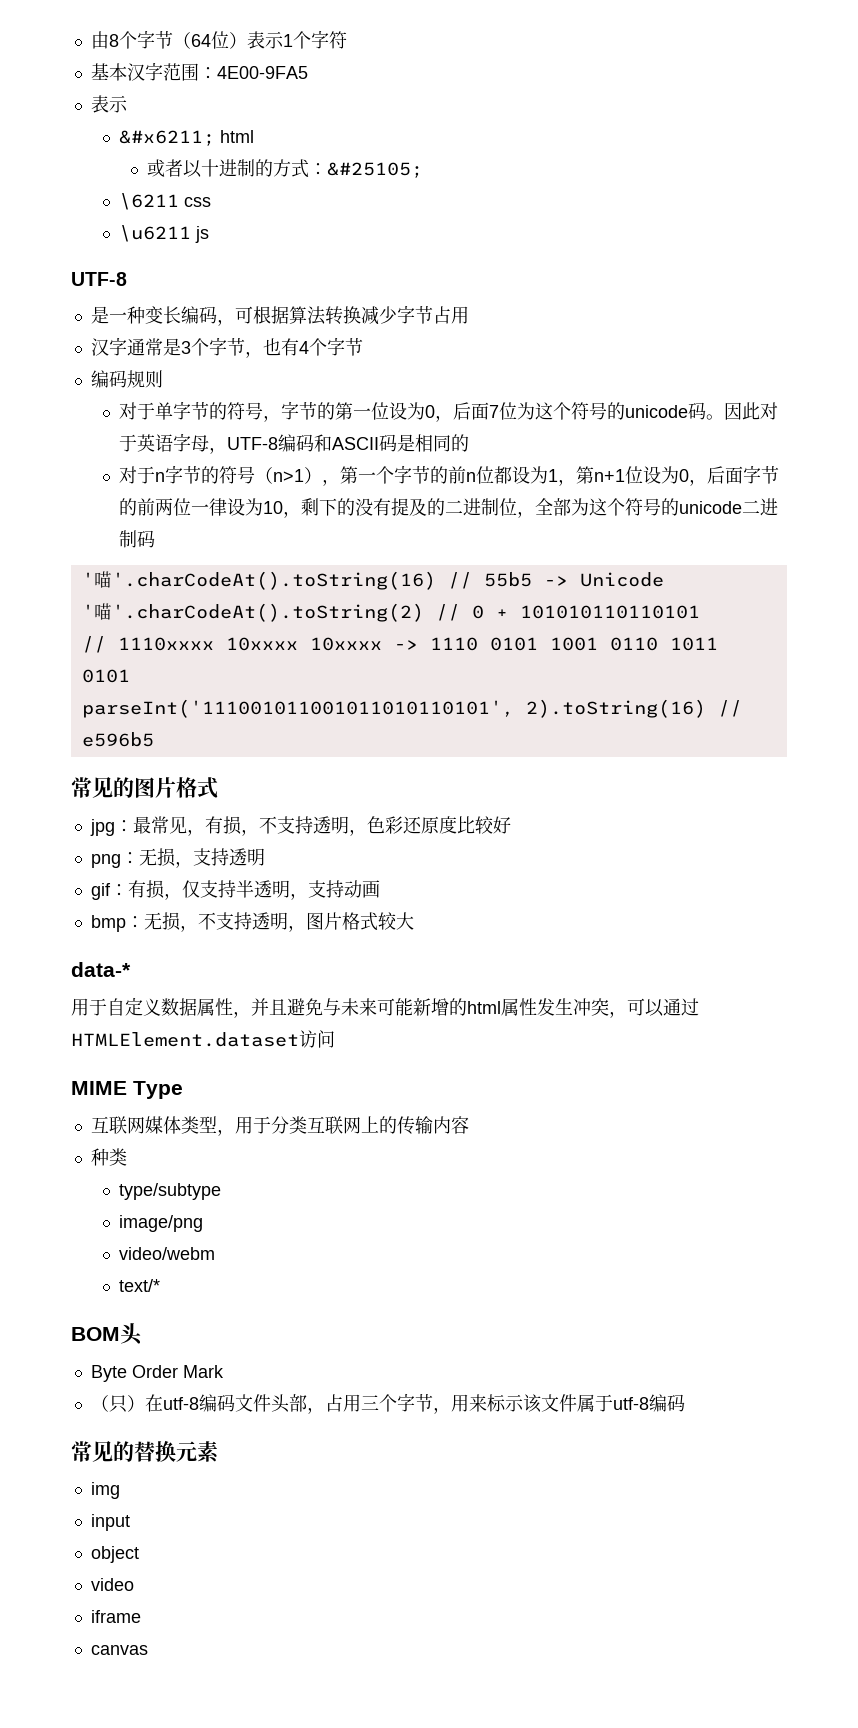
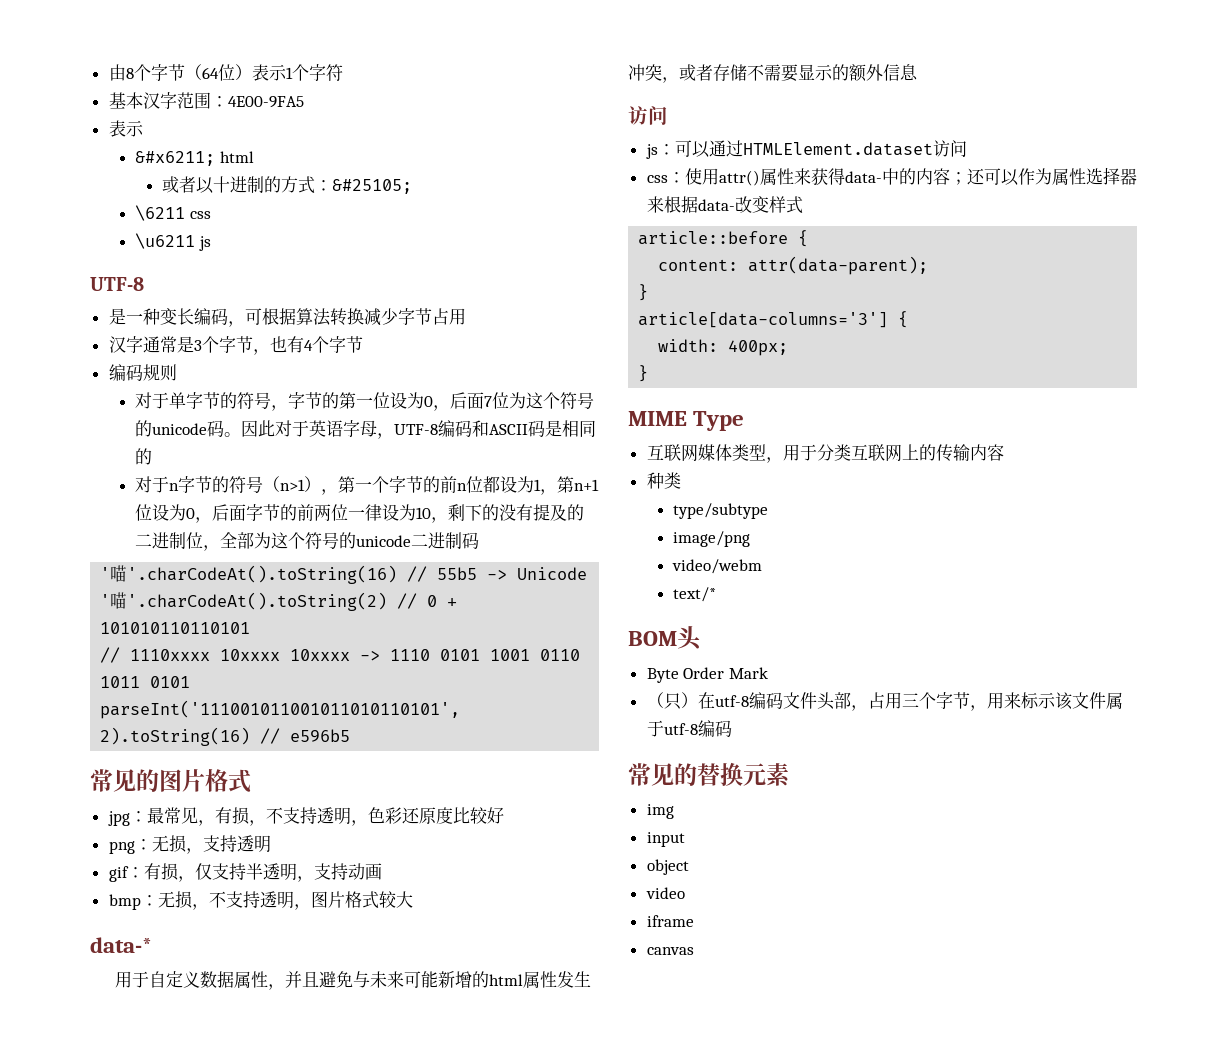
- 用于自定义数据属性，并且避免与未来可能新增的html属性发生冲突，可以通过HTMLElement.dataset访问
+ 用于自定义数据属性，并且避免与未来可能新增的html属性发生冲突，或者存储不需要显示的额外信息
+ 访问
+ js：可以通过HTMLElement.dataset访问
+ css：使用attr()属性来获得data-中的内容；还可以作为属性选择器来根据data-改变样式
+ article::before {
+ content: attr(data-parent);
+ }
+ article[data-columns='3'] {
+ width: 400px;
+ }

